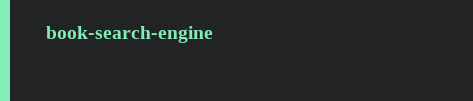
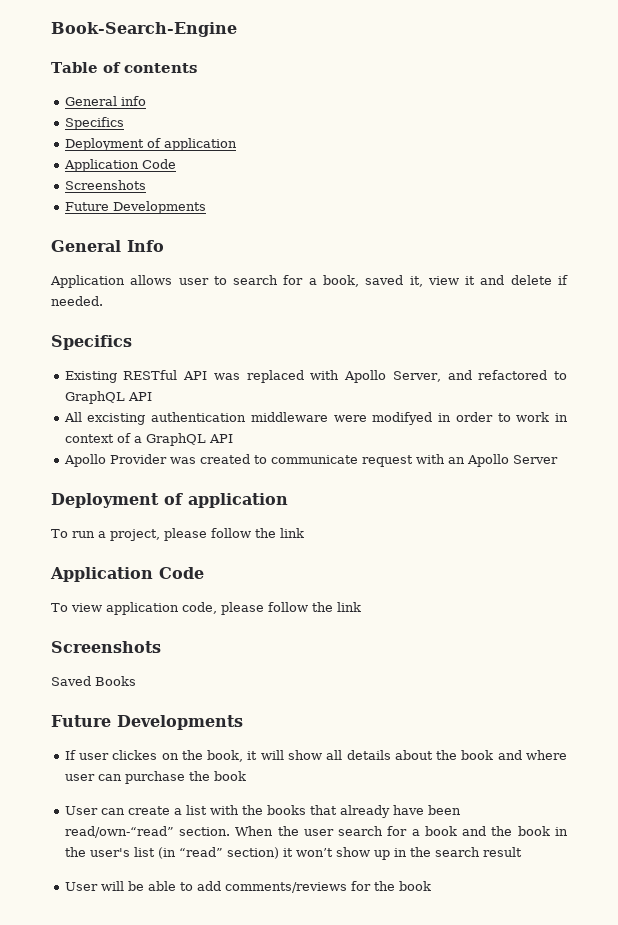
- book-search-engine
+ Book-Search-Engine
+ Table of contents
+ General info
+ Specifics
+ Deployment of application
+ Application Code
+ Screenshots
+ Future Developments
+ General Info
+ Application allows user to search for a book, saved it, view it and delete if needed.
+ Specifics
+ Existing RESTful API was replaced with Apollo Server, and refactored to GraphQL API
+ All excisting authentication middleware were modifyed in order to work in context of a GraphQL API
+ Apollo Provider was created to communicate request with an Apollo Server
+ Deployment of application
+ To run a project, please follow the link
+ Application Code
+ To view application code, please follow the link
+ Screenshots
+ Saved Books
+ Future Developments
+ If user clickes on the book, it will show all details about the book and where user can purchase the book
+ User can create a list with the books that already have been read/own-“read” section. When the user search for a book and the book in the user's list (in “read” section) it won’t show up in the search result
+ User will be able to add comments/reviews for the book

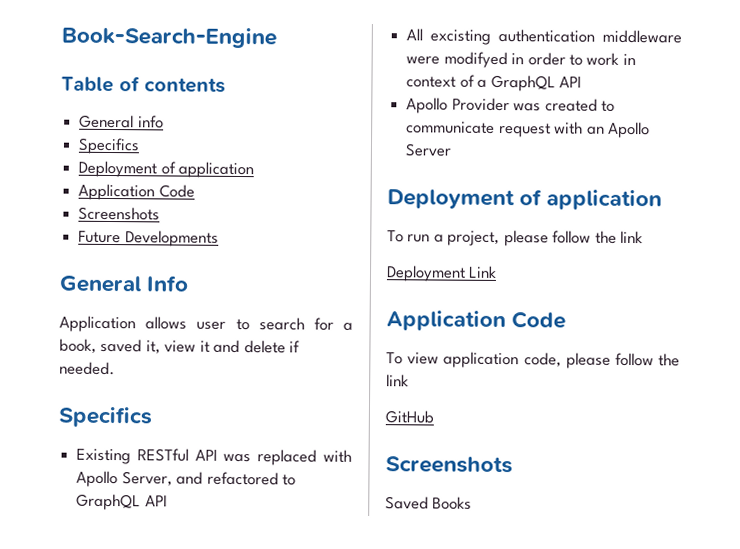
+ Deployment Link
+ GitHub
  Saved Books
- Future Developments
- If user clickes on the book, it will show all details about the book and where user can purchase the book
- User can create a list with the books that already have been read/own-“read” section. When the user search for a book and the book in the user's list (in “read” section) it won’t show up in the search result
- User will be able to add comments/reviews for the book

